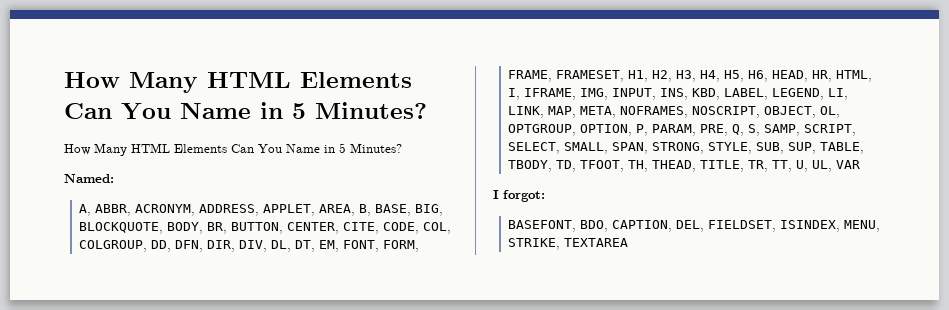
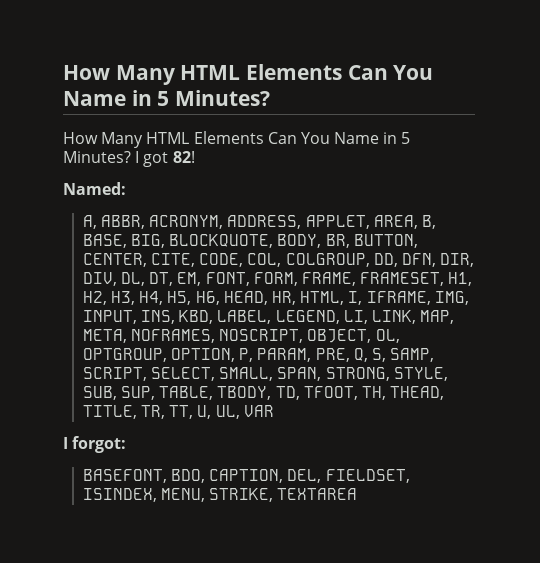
+ I got 82!

